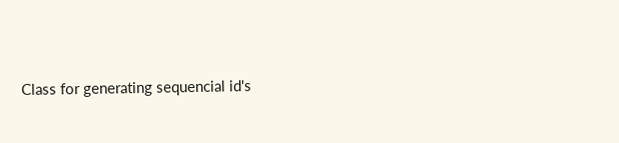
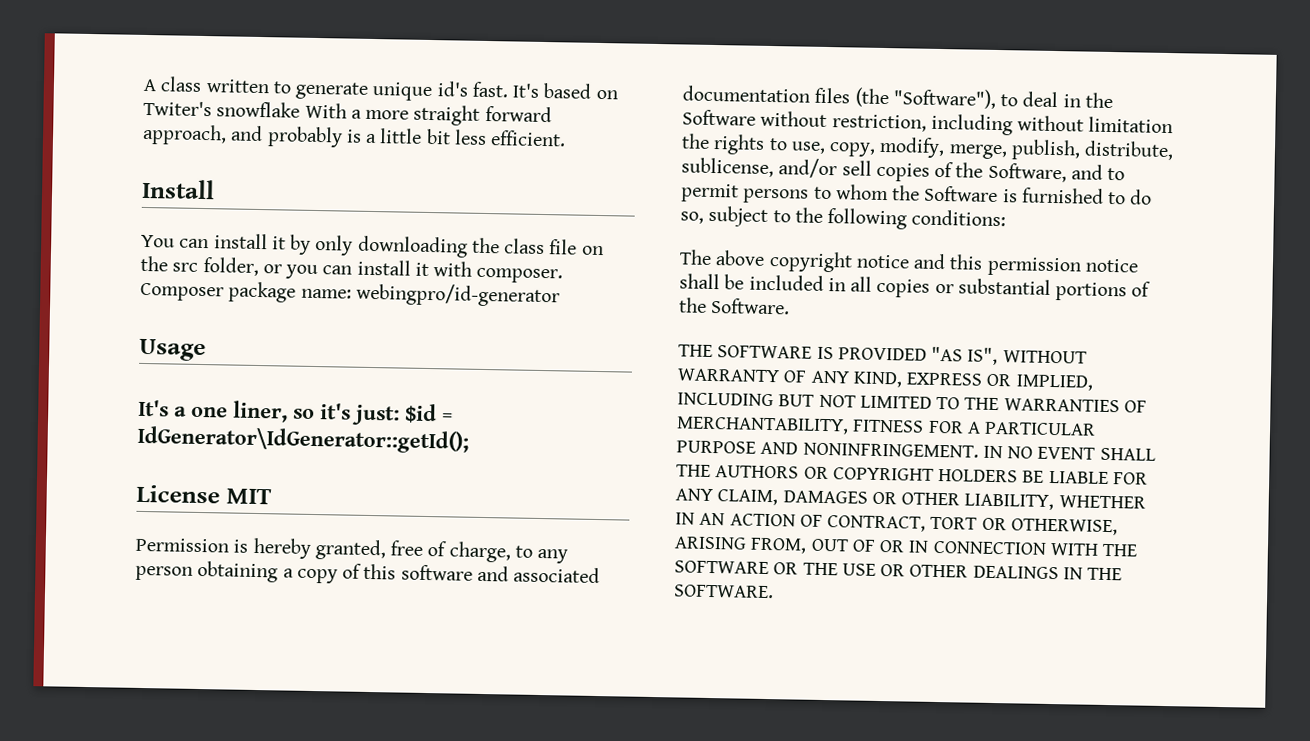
- Class for generating sequencial id's
+ A class written to generate unique id's fast. It's based on Twiter's snowflake With a more straight forward approach, and probably is a little bit less efficient.
+ Install
+ You can install it by only downloading the class file on the src folder, or you can install it with composer. Composer package name: webingpro/id-generator
+ Usage
+ It's a one liner, so it's just: $id = IdGenerator\IdGenerator::getId();
+ License MIT
+ Permission is hereby granted, free of charge, to any person obtaining a copy of this software and associated documentation files (the "Software"), to deal in the Software without restriction, including without limitation the rights to use, copy, modify, merge, publish, distribute, sublicense, and/or sell copies of the Software, and to permit persons to whom the Software is furnished to do so, subject to the following conditions:
+ The above copyright notice and this permission notice shall be included in all copies or substantial portions of the Software.
+ THE SOFTWARE IS PROVIDED "AS IS", WITHOUT WARRANTY OF ANY KIND, EXPRESS OR IMPLIED, INCLUDING BUT NOT LIMITED TO THE WARRANTIES OF MERCHANTABILITY, FITNESS FOR A PARTICULAR PURPOSE AND NONINFRINGEMENT. IN NO EVENT SHALL THE AUTHORS OR COPYRIGHT HOLDERS BE LIABLE FOR ANY CLAIM, DAMAGES OR OTHER LIABILITY, WHETHER IN AN ACTION OF CONTRACT, TORT OR OTHERWISE, ARISING FROM, OUT OF OR IN CONNECTION WITH THE SOFTWARE OR THE USE OR OTHER DEALINGS IN THE SOFTWARE.

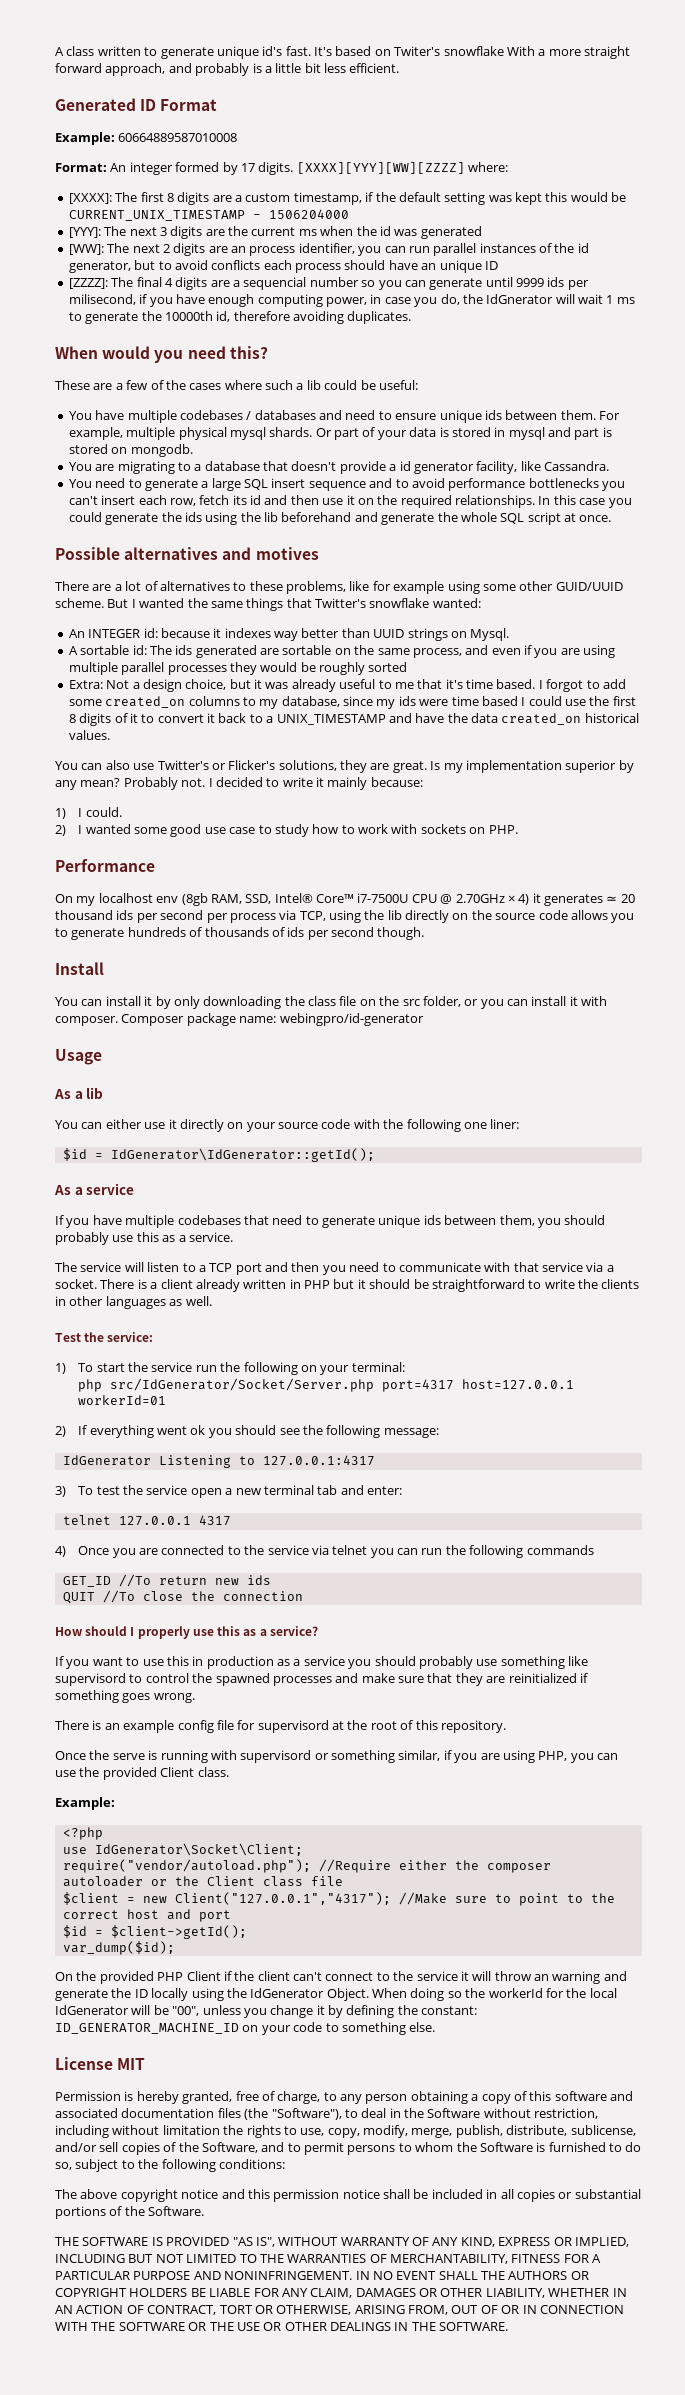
+ Generated ID Format
+ Example: 60664889587010008
+ Format: An integer formed by 17 digits. [XXXX][YYY][WW][ZZZZ] where:
+ [XXXX]: The first 8 digits are a custom timestamp, if the default setting was kept this would be CURRENT_UNIX_TIMESTAMP - 1506204000
+ [YYY]: The next 3 digits are the current ms when the id was generated
+ [WW]: The next 2 digits are an process identifier, you can run parallel instances of the id generator, but to avoid conflicts each process should have an unique ID
+ [ZZZZ]: The final 4 digits are a sequencial number so you can generate until 9999 ids per milisecond, if you have enough computing power, in case you do, the IdGnerator will wait 1 ms to generate the 10000th id, therefore avoiding duplicates.
+ When would you need this?
+ These are a few of the cases where such a lib could be useful:
+ You have multiple codebases / databases and need to ensure unique ids between them. For example, multiple physical mysql shards. Or part of your data is stored in mysql and part is stored on mongodb.
+ You are migrating to a database that doesn't provide a id generator facility, like Cassandra.
+ You need to generate a large SQL insert sequence and to avoid performance bottlenecks you can't insert each row, fetch its id and then use it on the required relationships. In this case you could generate the ids using the lib beforehand and generate the whole SQL script at once.
+ Possible alternatives and motives
+ There are a lot of alternatives to these problems, like for example using some other GUID/UUID scheme. But I wanted the same things that Twitter's snowflake wanted:
+ An INTEGER id: because it indexes way better than UUID strings on Mysql.
+ A sortable id: The ids generated are sortable on the same process, and even if you are using multiple parallel processes they would be roughly sorted
+ Extra: Not a design choice, but it was already useful to me that it's time based. I forgot to add some created_on columns to my database, since my ids were time based I could use the first 8 digits of it to convert it back to a UNIX_TIMESTAMP and have the data created_on historical values.
+ You can also use Twitter's or Flicker's solutions, they are great. Is my implementation superior by any mean? Probably not. I decided to write it mainly because:
+ 1) I could.
+ 2) I wanted some good use case to study how to work with sockets on PHP.
+ Performance
+ On my localhost env (8gb RAM, SSD, Intel® Core™ i7-7500U CPU @ 2.70GHz × 4) it generates ≃ 20 thousand ids per second per process via TCP, using the lib directly on the source code allows you to generate hundreds of thousands of ids per second though.
- It's a one liner, so it's just: $id = IdGenerator\IdGenerator::getId();
+ As a lib
+ You can either use it directly on your source code with the following one liner:
+ $id = IdGenerator\IdGenerator::getId();
+ As a service
+ If you have multiple codebases that need to generate unique ids between them, you should probably use this as a service.
+ The service will listen to a TCP port and then you need to communicate with that service via a socket. There is a client already written in PHP but it should be straightforward to write the clients in other languages as well.
+ Test the service:
+ 1) To start the service run the following on your terminal:
+ php src/IdGenerator/Socket/Server.php port=4317 host=127.0.0.1 workerId=01
+ 2) If everything went ok you should see the following message:
+ IdGenerator Listening to 127.0.0.1:4317
+ 3) To test the service open a new terminal tab and enter:
+ telnet 127.0.0.1 4317
+ 4) Once you are connected to the service via telnet you can run the following commands
+ GET_ID //To return new ids
+ QUIT //To close the connection
+ How should I properly use this as a service?
+ If you want to use this in production as a service you should probably use something like supervisord to control the spawned processes and make sure that they are reinitialized if something goes wrong.
+ There is an example config file for supervisord at the root of this repository.
+ Once the serve is running with supervisord or something similar, if you are using PHP, you can use the provided Client class.
+ Example:
+ <?php
+ use IdGenerator\Socket\Client;
+ require("vendor/autoload.php"); //Require either the composer autoloader or the Client class file
+ $client = new Client("127.0.0.1","4317"); //Make sure to point to the correct host and port
+ $id = $client->getId();
+ var_dump($id);
+ On the provided PHP Client if the client can't connect to the service it will throw an warning and generate the ID locally using the IdGenerator Object. When doing so the workerId for the local IdGenerator will be "00", unless you change it by defining the constant: ID_GENERATOR_MACHINE_ID on your code to something else.

